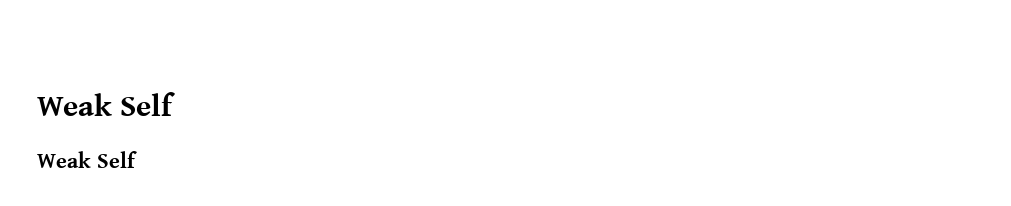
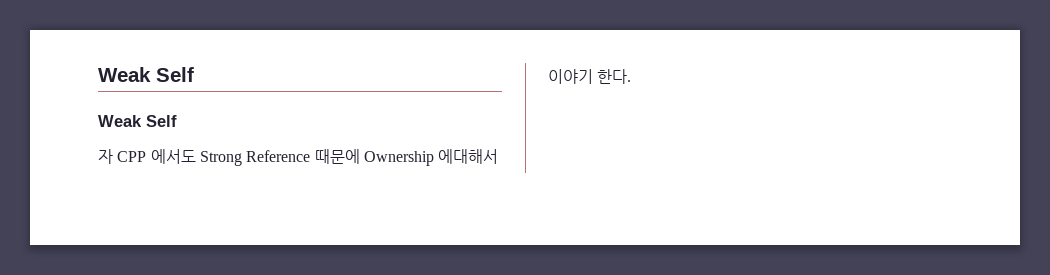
+ 자 CPP 에서도 Strong Reference 때문에 Ownership 에대해서 이야기 한다.

